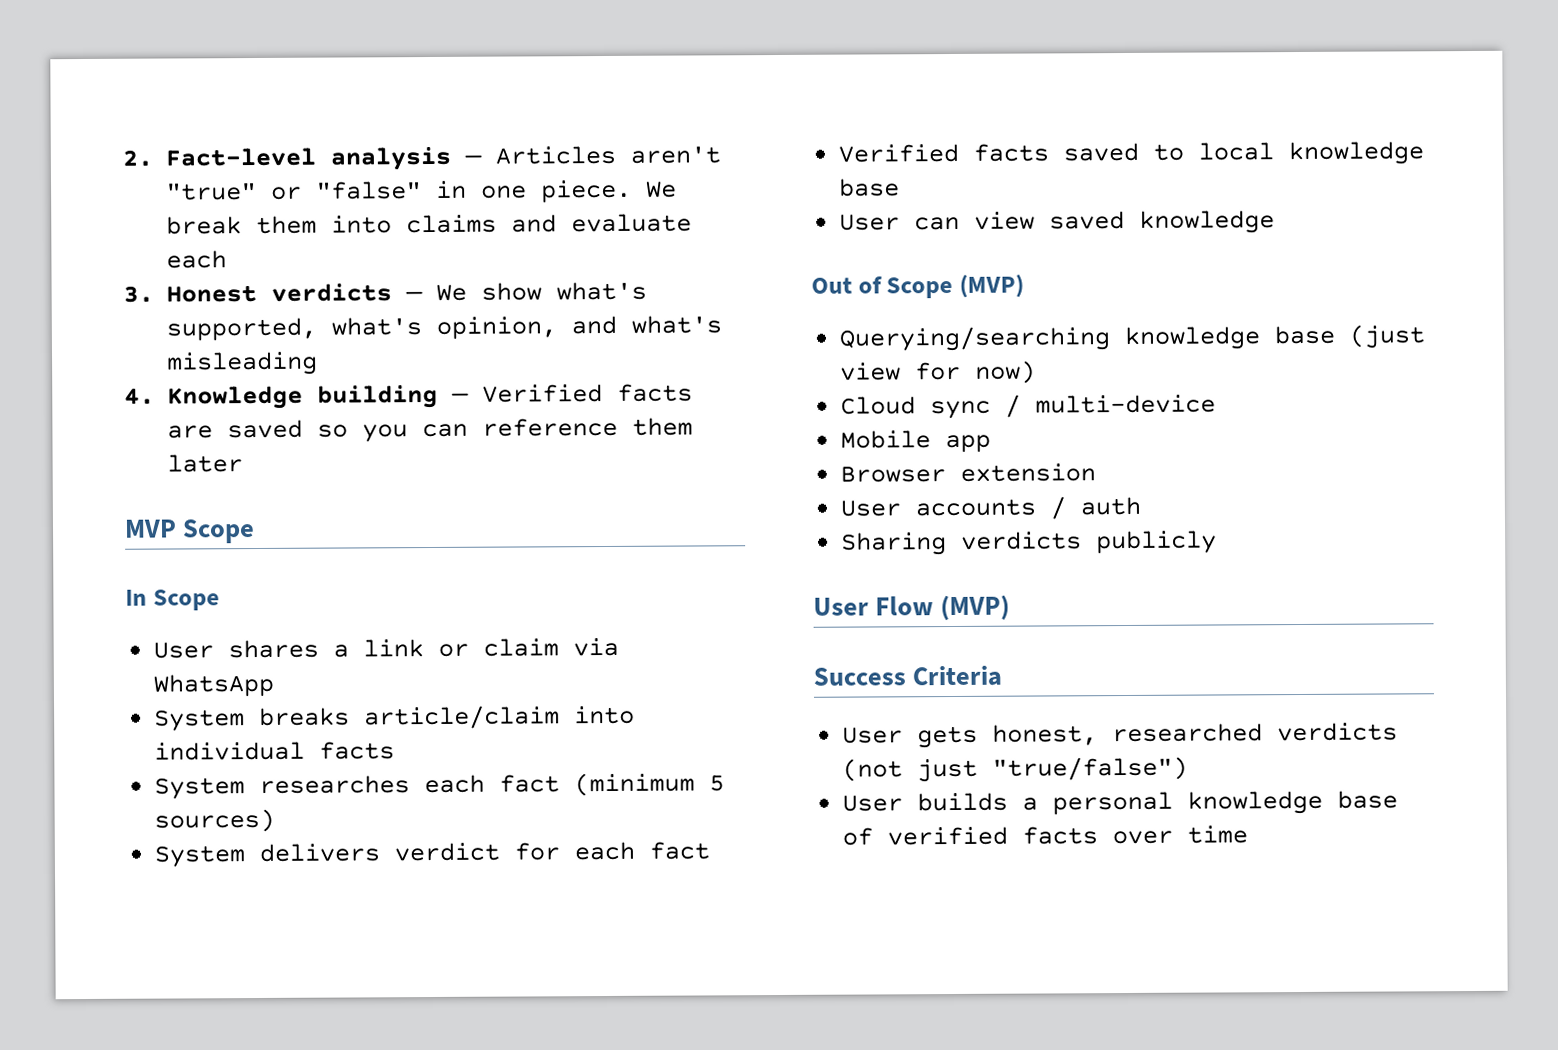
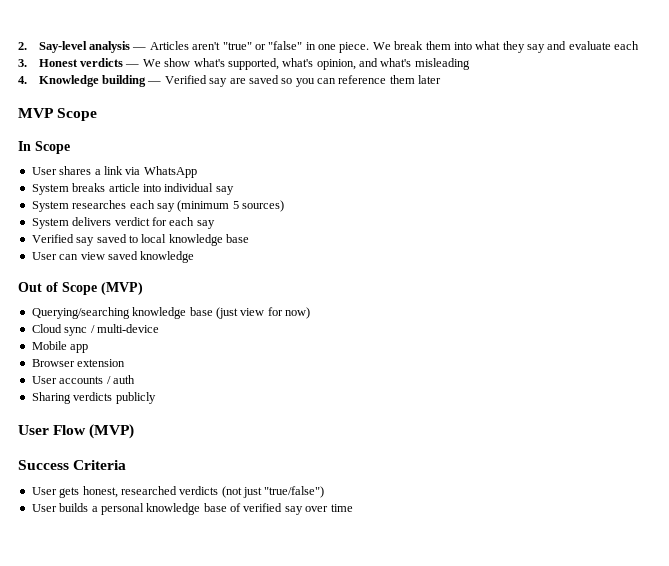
- 2. Fact-level analysis — Articles aren't "true" or "false" in one piece.
+ 2. Say-level analysis — Articles aren't "true" or "false" in one piece.
- We break them into claims and evaluate each
+ We break them into what they say and evaluate each
- 4. Knowledge building — Verified facts are saved so you can reference them later
+ 4. Knowledge building — Verified say are saved so you can reference them later
- User shares a link or claim via WhatsApp
+ User shares a link via WhatsApp
- System breaks article/claim into individual facts
+ System breaks article into individual say
- System researches each fact (minimum 5 sources)
+ System researches each say (minimum 5 sources)
- System delivers verdict for each fact
- Verified facts saved to local knowledge base
+ System delivers verdict for each say
+ Verified say saved to local knowledge base
- User builds a personal knowledge base of verified facts over time
+ User builds a personal knowledge base of verified say over time

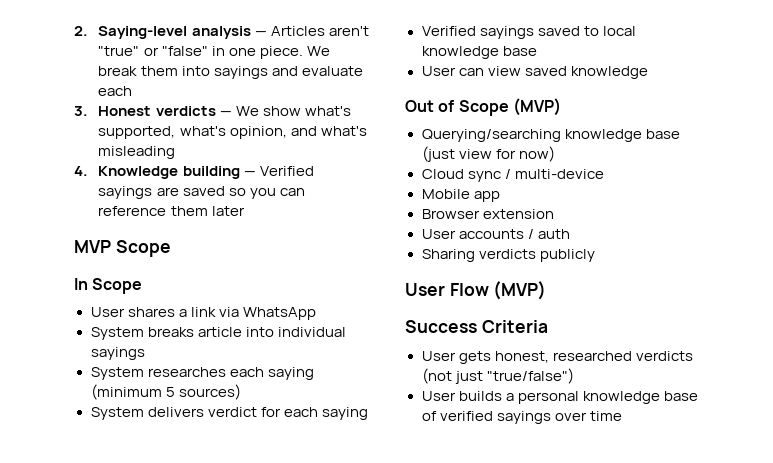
- 2. Say-level analysis — Articles aren't "true" or "false" in one piece.
+ 2. Saying-level analysis — Articles aren't "true" or "false" in one piece.
- We break them into what they say and evaluate each
+ We break them into sayings and evaluate each
- 4. Knowledge building — Verified say are saved so you can reference them later
+ 4. Knowledge building — Verified sayings are saved so you can reference them later
- System breaks article into individual say
+ System breaks article into individual sayings
- System researches each say (minimum 5 sources)
+ System researches each saying (minimum 5 sources)
- System delivers verdict for each say
- Verified say saved to local knowledge base
+ System delivers verdict for each saying
+ Verified sayings saved to local knowledge base
- User builds a personal knowledge base of verified say over time
+ User builds a personal knowledge base of verified sayings over time

